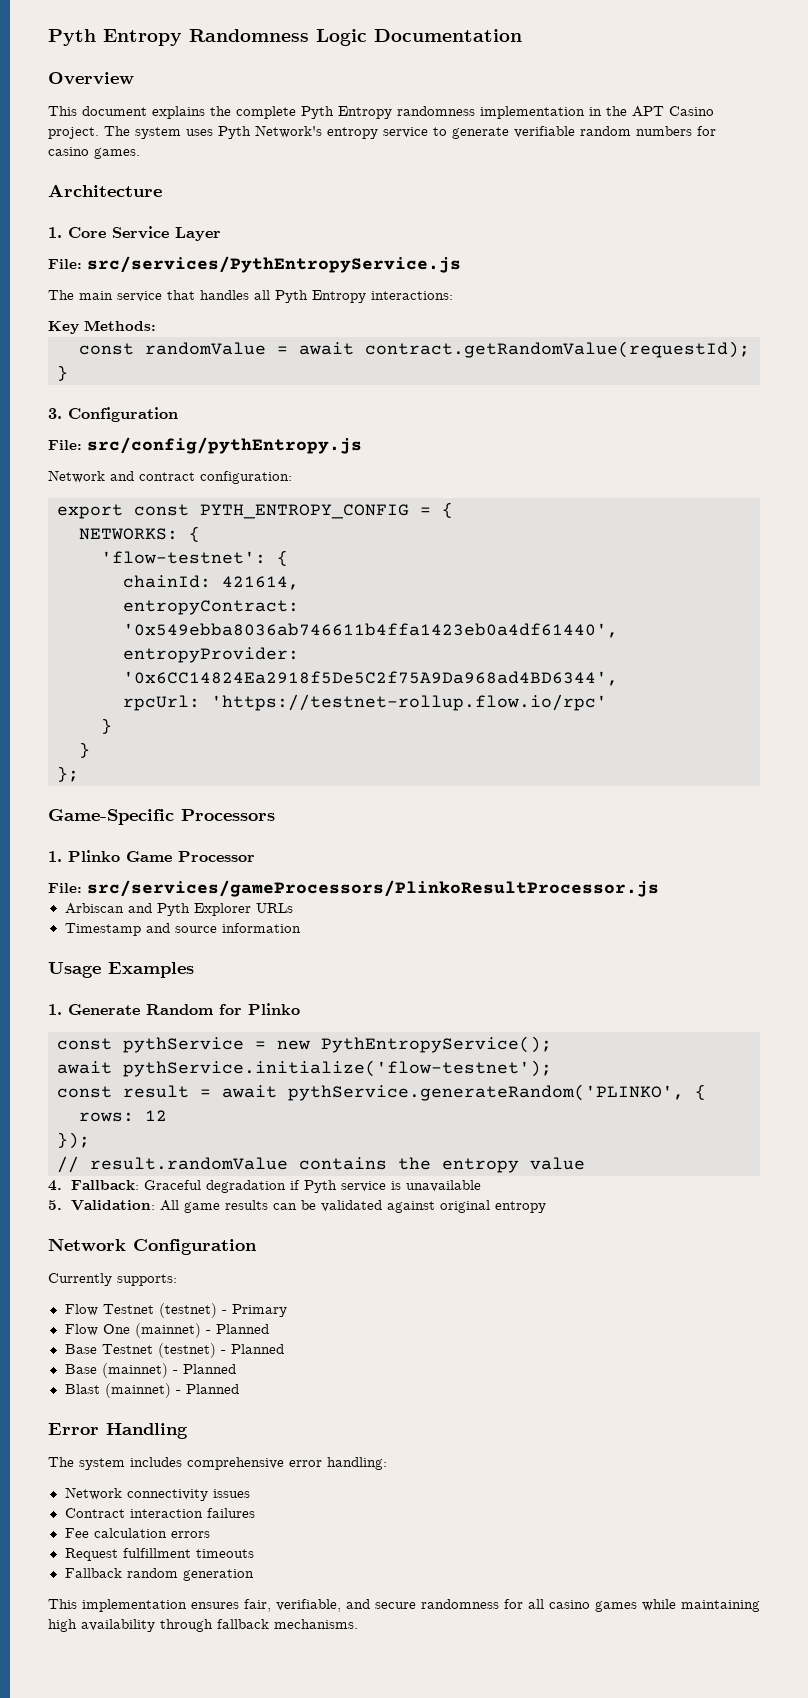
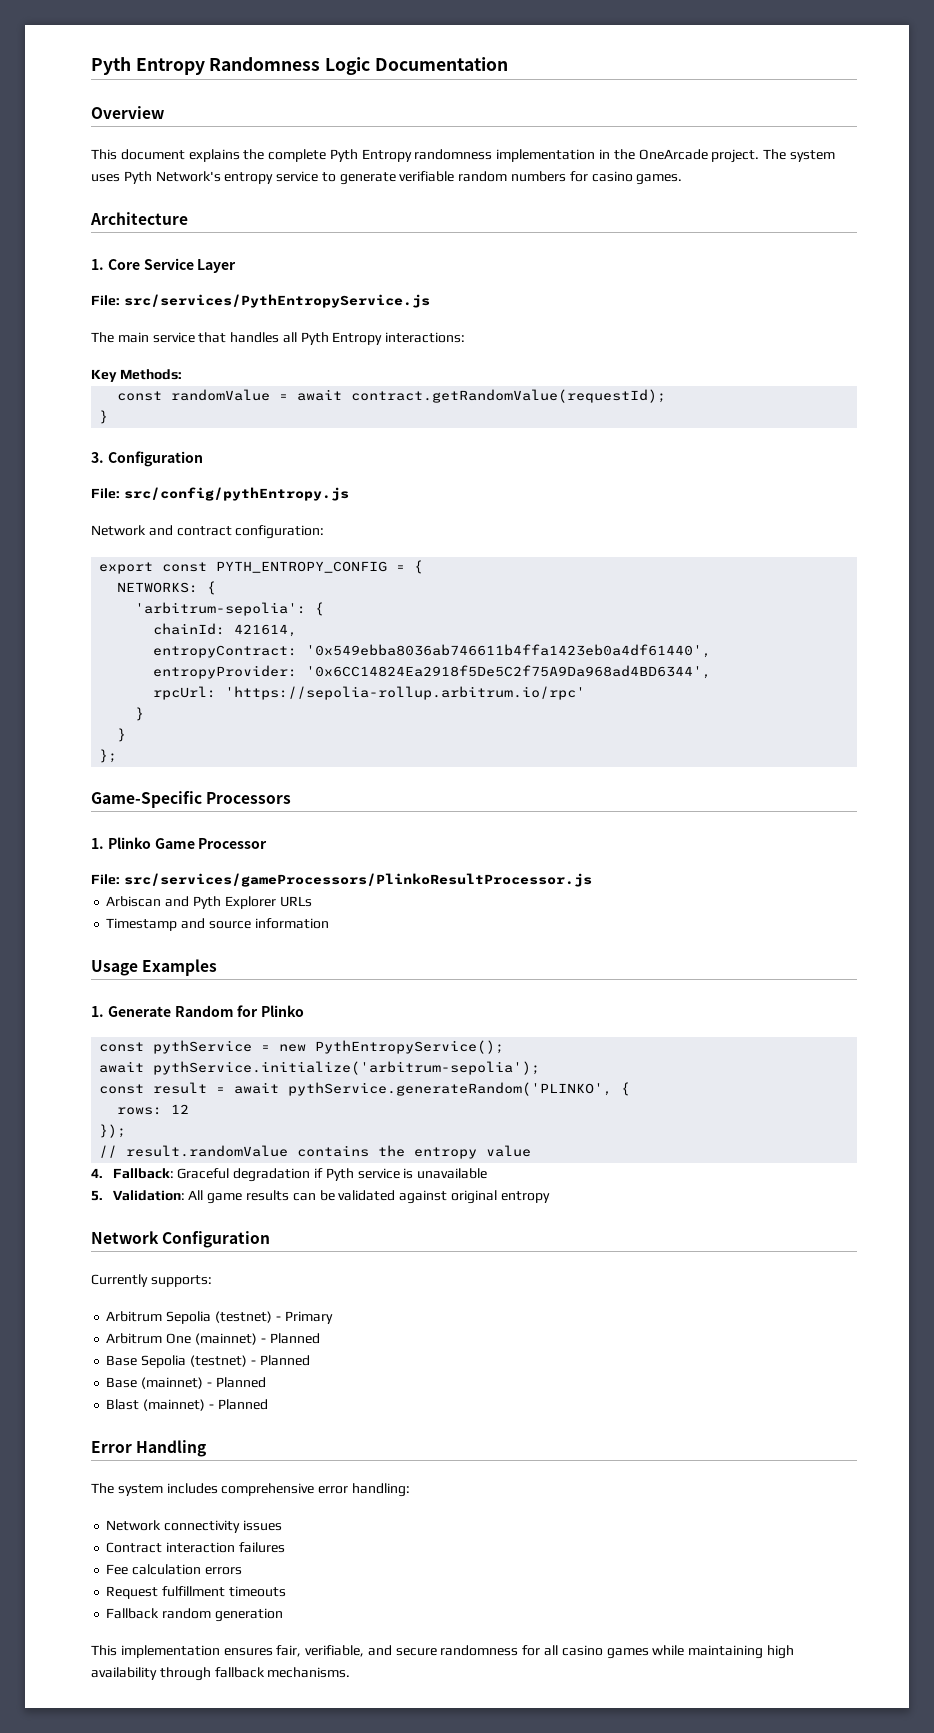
- This document explains the complete Pyth Entropy randomness implementation in the APT Casino project.
+ This document explains the complete Pyth Entropy randomness implementation in the OneArcade project.
- 'flow-testnet': {
+ 'arbitrum-sepolia': {
- rpcUrl: 'https://testnet-rollup.flow.io/rpc'
+ rpcUrl: 'https://sepolia-rollup.arbitrum.io/rpc'
- await pythService.initialize('flow-testnet');
+ await pythService.initialize('arbitrum-sepolia');
- Flow Testnet (testnet) - Primary
+ Arbitrum Sepolia (testnet) - Primary
- Flow One (mainnet) - Planned
+ Arbitrum One (mainnet) - Planned
- Base Testnet (testnet) - Planned
+ Base Sepolia (testnet) - Planned

